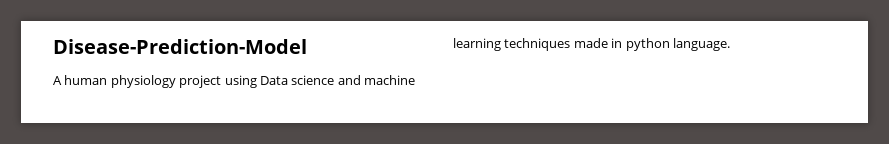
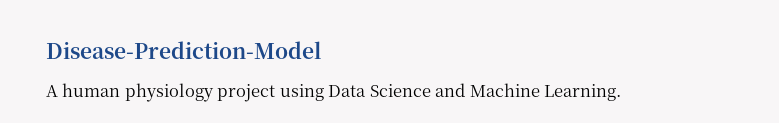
- A human physiology project using Data science and machine learning techniques made in python language.
+ A human physiology project using Data Science and Machine Learning.

